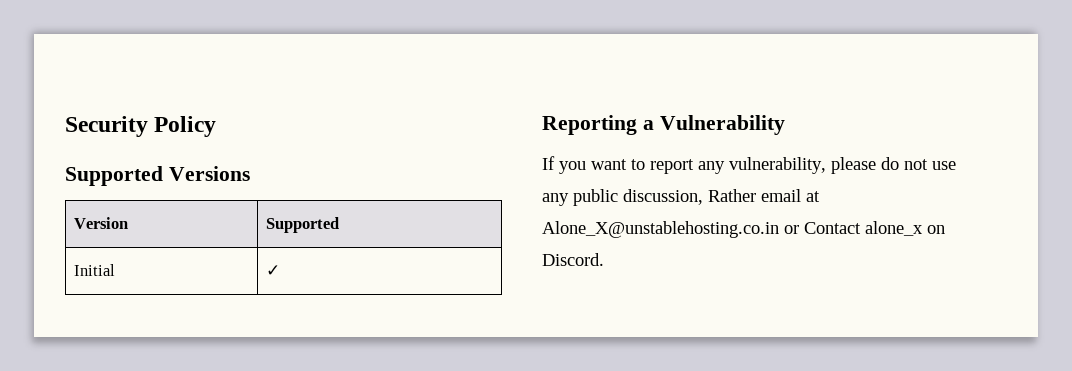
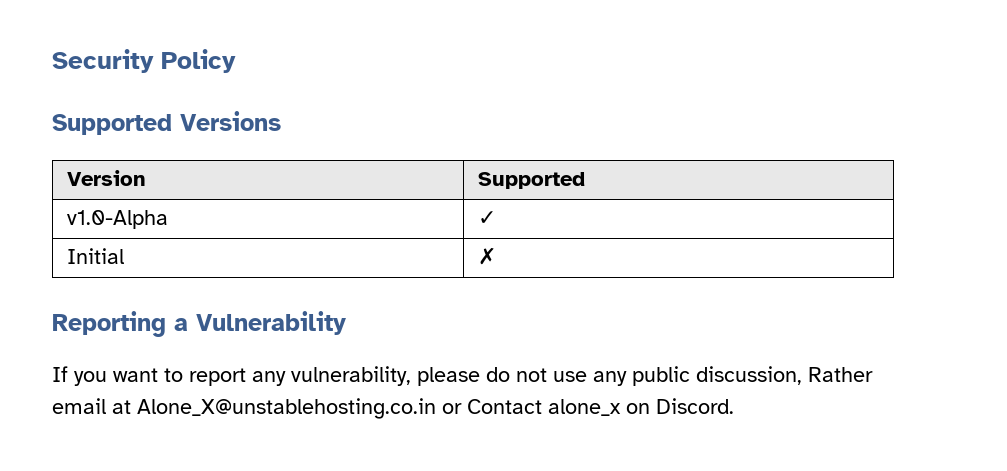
+ v1.0-Alpha | ✓
- Initial | ✓
+ Initial | ✗

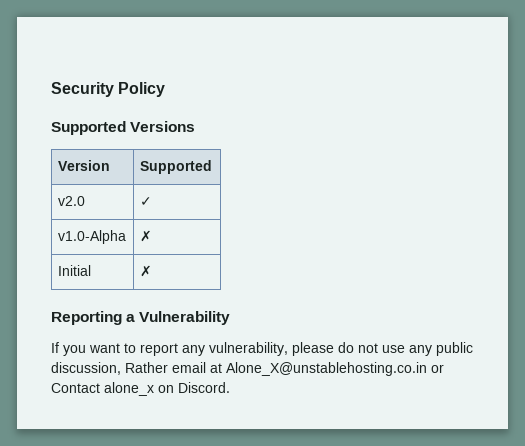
+ v2.0 | ✓
- v1.0-Alpha | ✓
+ v1.0-Alpha | ✗

